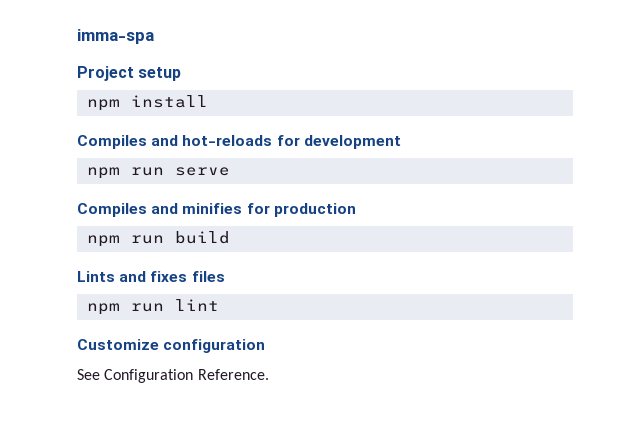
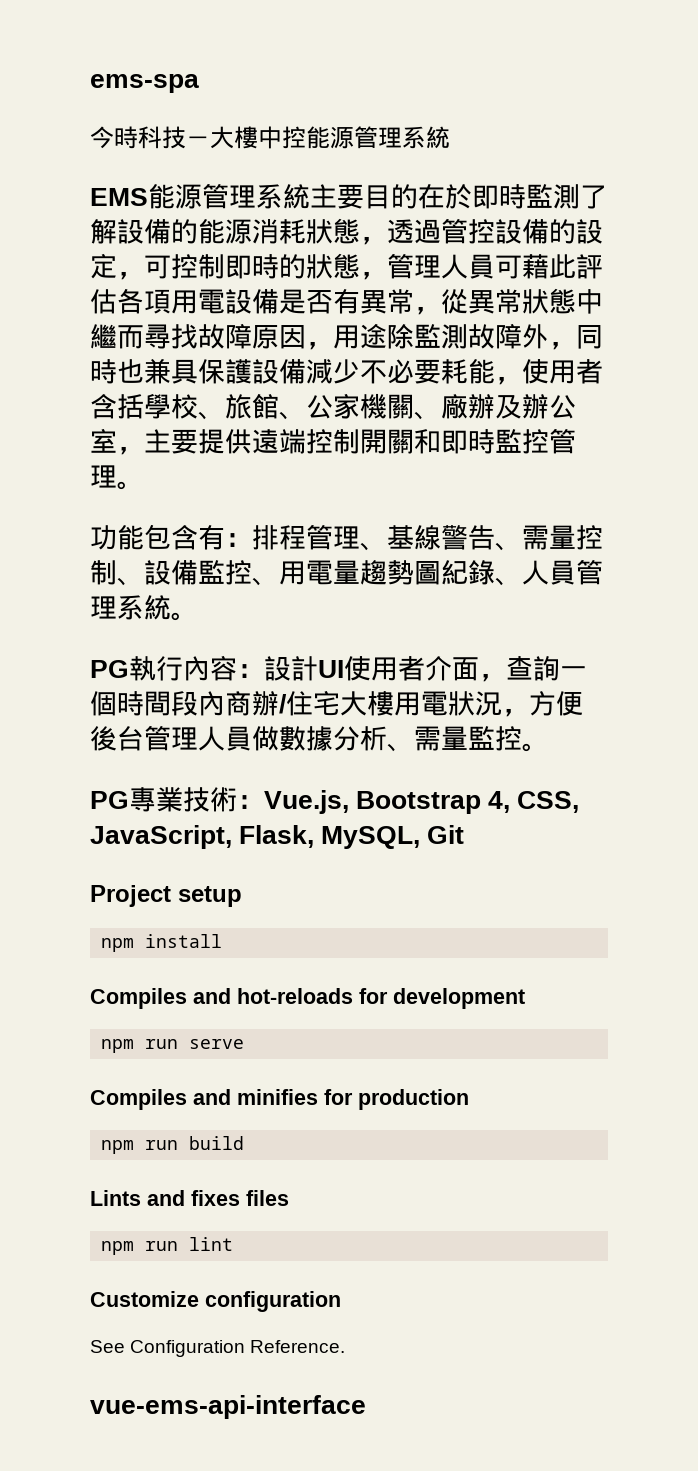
- imma-spa
+ ems-spa
+ 今時科技－大樓中控能源管理系統
+ EMS能源管理系統主要目的在於即時監測了解設備的能源消耗狀態，透過管控設備的設定，可控制即時的狀態，管理人員可藉此評估各項用電設備是否有異常，從異常狀態中繼而尋找故障原因，用途除監測故障外，同時也兼具保護設備減少不必要耗能，使用者含括學校、旅館、公家機關、廠辦及辦公室，主要提供遠端控制開關和即時監控管理。
+ 功能包含有：排程管理、基線警告、需量控制、設備監控、用電量趨勢圖紀錄、人員管理系統。
+ PG執行內容：設計UI使用者介面，查詢一個時間段內商辦/住宅大樓用電狀況，方便後台管理人員做數據分析、需量監控。
+ PG專業技術：Vue.js, Bootstrap 4, CSS, JavaScript, Flask, MySQL, Git
+ vue-ems-api-interface

